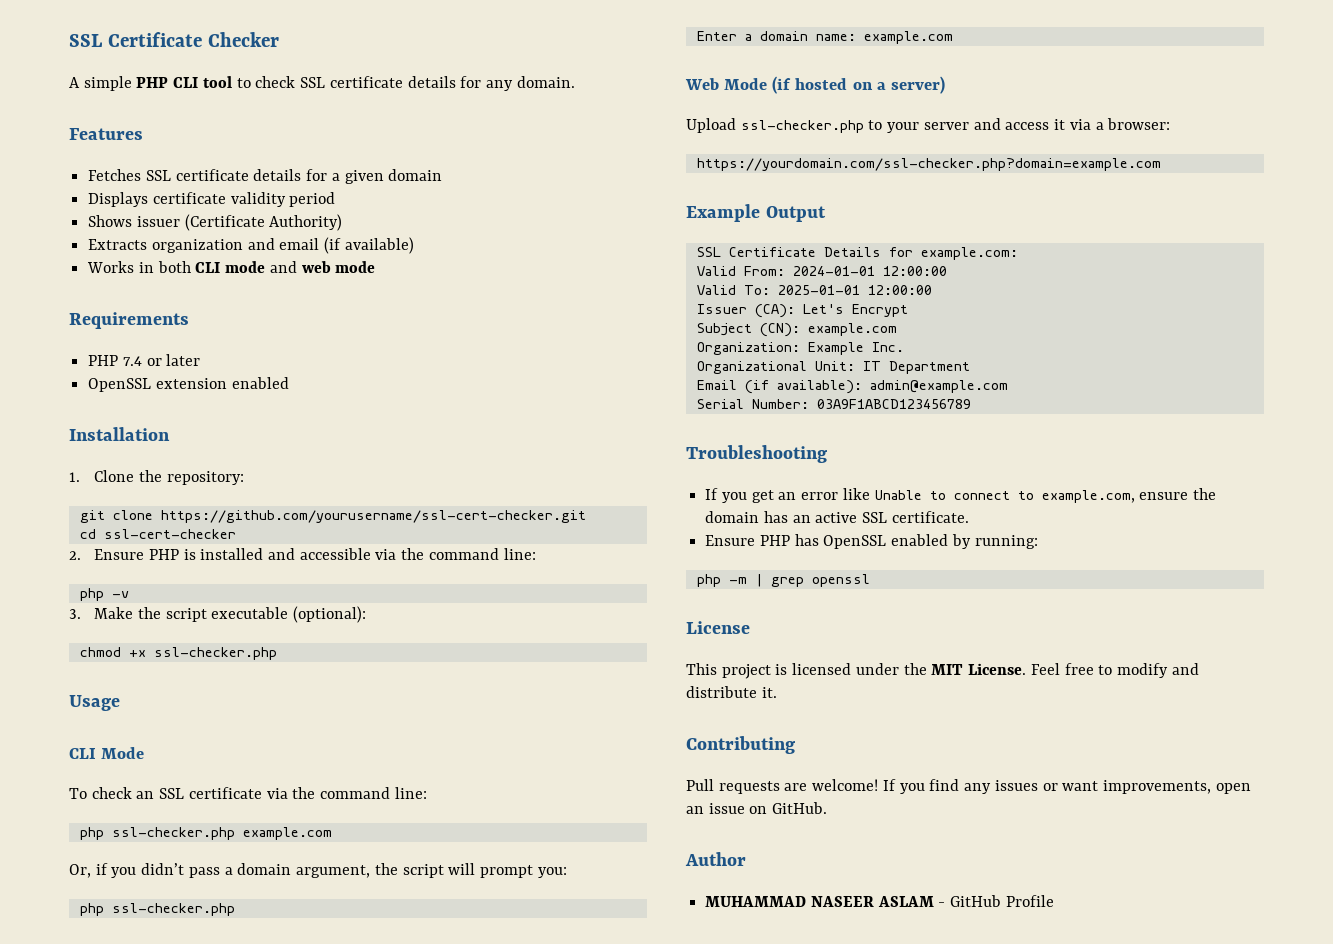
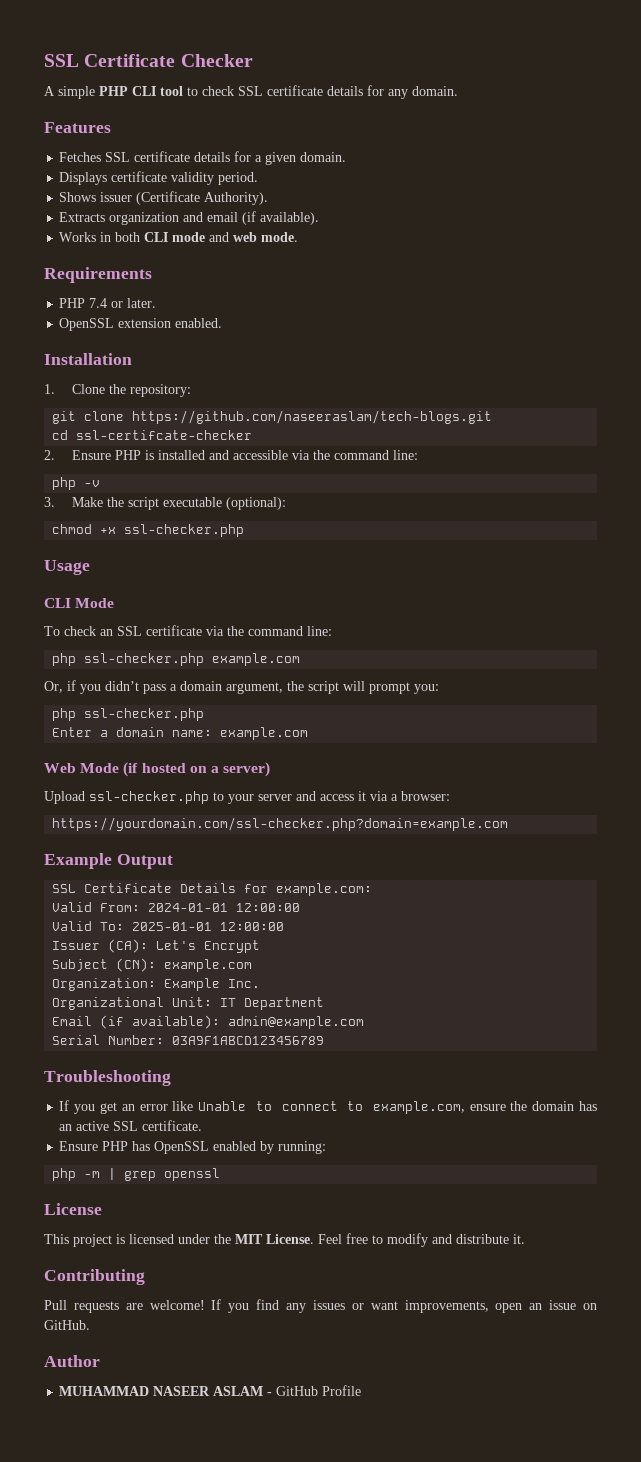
- Fetches SSL certificate details for a given domain
+ Fetches SSL certificate details for a given domain.
- Displays certificate validity period
+ Displays certificate validity period.
- Shows issuer (Certificate Authority)
+ Shows issuer (Certificate Authority).
- Extracts organization and email (if available)
+ Extracts organization and email (if available).
- Works in both CLI mode and web mode
+ Works in both CLI mode and web mode.
- PHP 7.4 or later
+ PHP 7.4 or later.
- OpenSSL extension enabled
+ OpenSSL extension enabled.
- git clone https://github.com/yourusername/ssl-cert-checker.git
+ git clone https://github.com/naseeraslam/tech-blogs.git
- cd ssl-cert-checker
+ cd ssl-certifcate-checker

